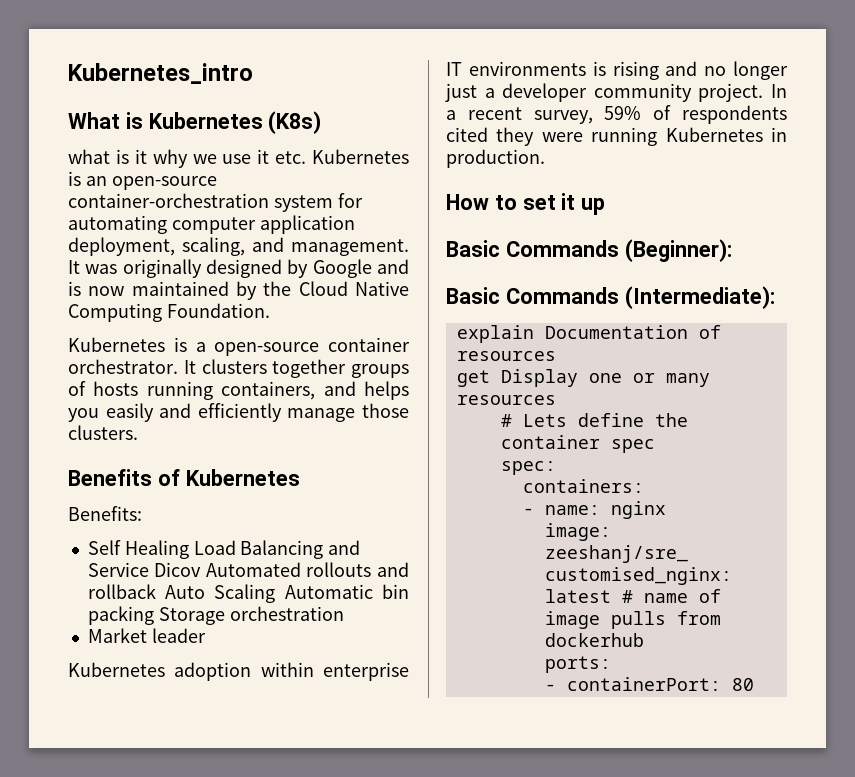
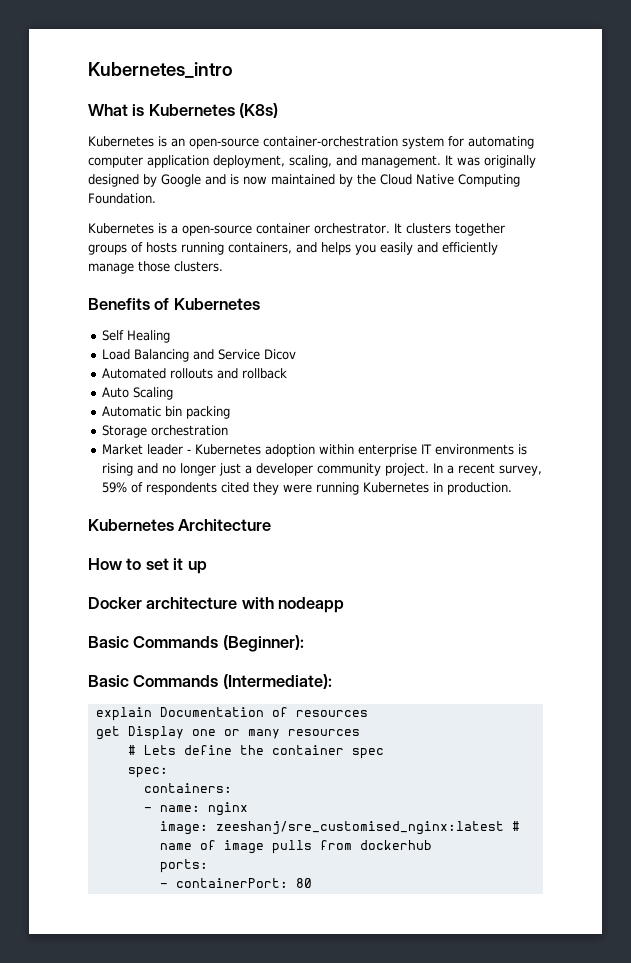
- what is it why we use it etc. Kubernetes is an open-source container-orchestration system for automating computer application deployment, scaling, and management.
+ Kubernetes is an open-source container-orchestration system for automating computer application deployment, scaling, and management.
- Benefits:
- Self Healing Load Balancing and Service Dicov Automated rollouts and rollback Auto Scaling Automatic bin packing Storage orchestration
+ Self Healing
+ Load Balancing and Service Dicov
+ Automated rollouts and rollback
+ Auto Scaling
+ Automatic bin packing
+ Storage orchestration
- Market leader
- Kubernetes adoption within enterprise IT environments is rising and no longer just a developer community project.
+ Market leader - Kubernetes adoption within enterprise IT environments is rising and no longer just a developer community project.
+ Kubernetes Architecture
+ Docker architecture with nodeapp

